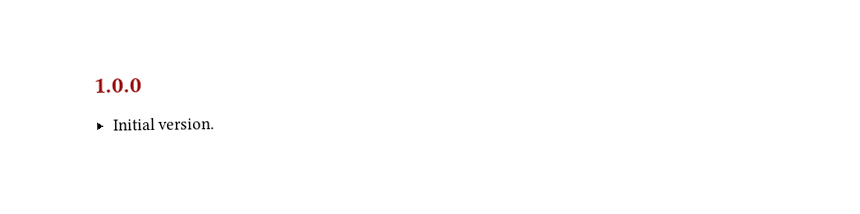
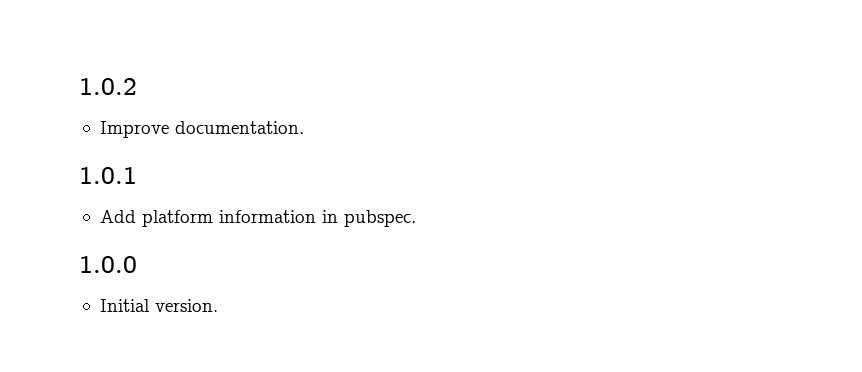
+ 1.0.2
+ Improve documentation.
+ 1.0.1
+ Add platform information in pubspec.

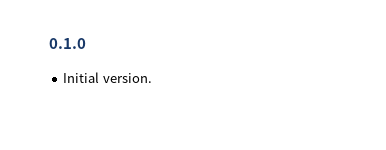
- 1.0.2
- Improve documentation.
- 1.0.1
- Add platform information in pubspec.
- 1.0.0
+ 0.1.0

